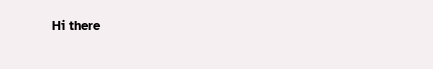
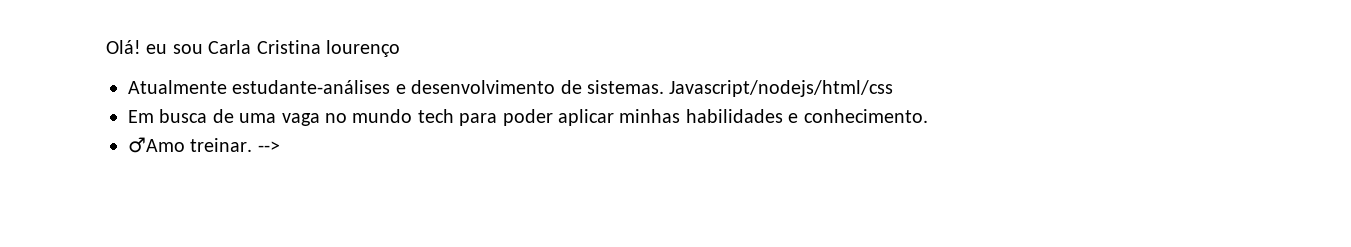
- Hi there
+ Olá! eu sou Carla Cristina lourenço
+ Atualmente estudante-análises e desenvolvimento de sistemas. Javascript/nodejs/html/css
+ Em busca de uma vaga no mundo tech para poder aplicar minhas habilidades e conhecimento.
+ ♂Amo treinar. -->

